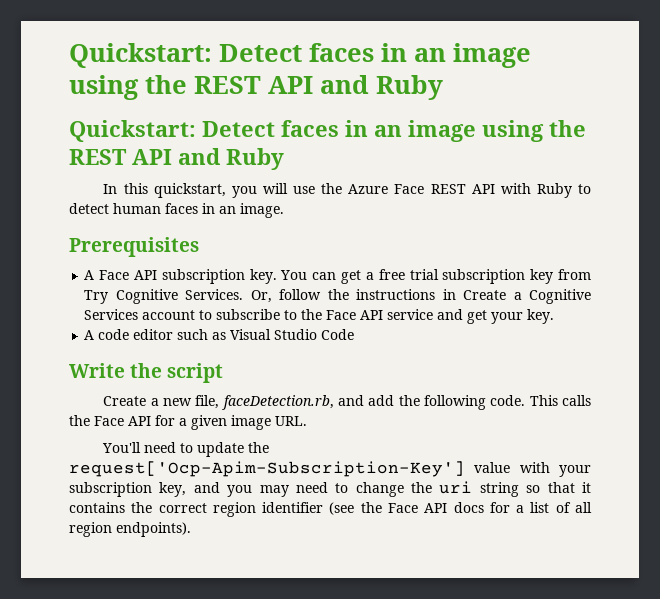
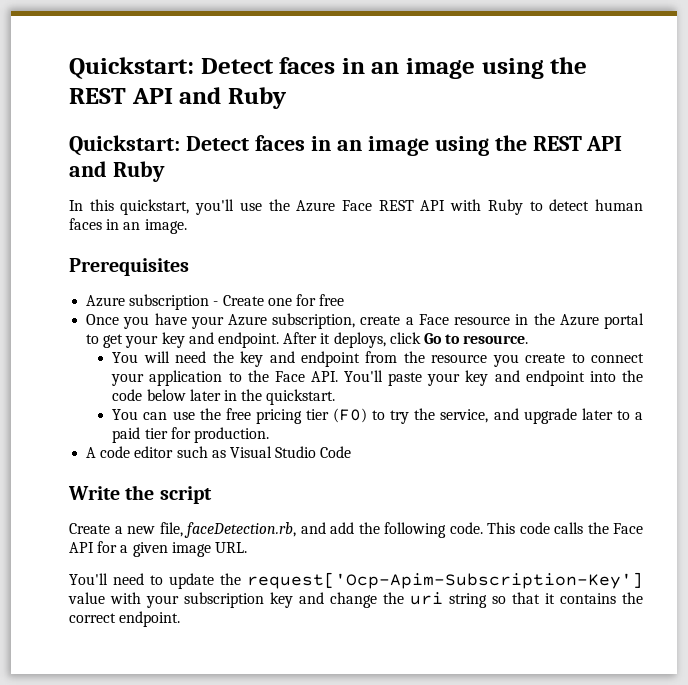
- In this quickstart, you will use the Azure Face REST API with Ruby to detect human faces in an image.
+ In this quickstart, you'll use the Azure Face REST API with Ruby to detect human faces in an image.
- A Face API subscription key. You can get a free trial subscription key from Try Cognitive Services. Or, follow the instructions in Create a Cognitive Services account to subscribe to the Face API service and get your key.
+ Azure subscription - Create one for free
+ Once you have your Azure subscription, create a Face resource in the Azure portal to get your key and endpoint. After it deploys, click Go to resource.
+ You will need the key and endpoint from the resource you create to connect your application to the Face API. You'll paste your key and endpoint into the code below later in the quickstart.
+ You can use the free pricing tier (F0) to try the service, and upgrade later to a paid tier for production.
- This calls the Face API for a given image URL.
+ This code calls the Face API for a given image URL.
- You'll need to update the request['Ocp-Apim-Subscription-Key'] value with your subscription key, and you may need to change the uri string so that it contains the correct region identifier (see the Face API docs for a list of all region endpoints).
+ You'll need to update the request['Ocp-Apim-Subscription-Key'] value with your subscription key and change the uri string so that it contains the correct endpoint.

